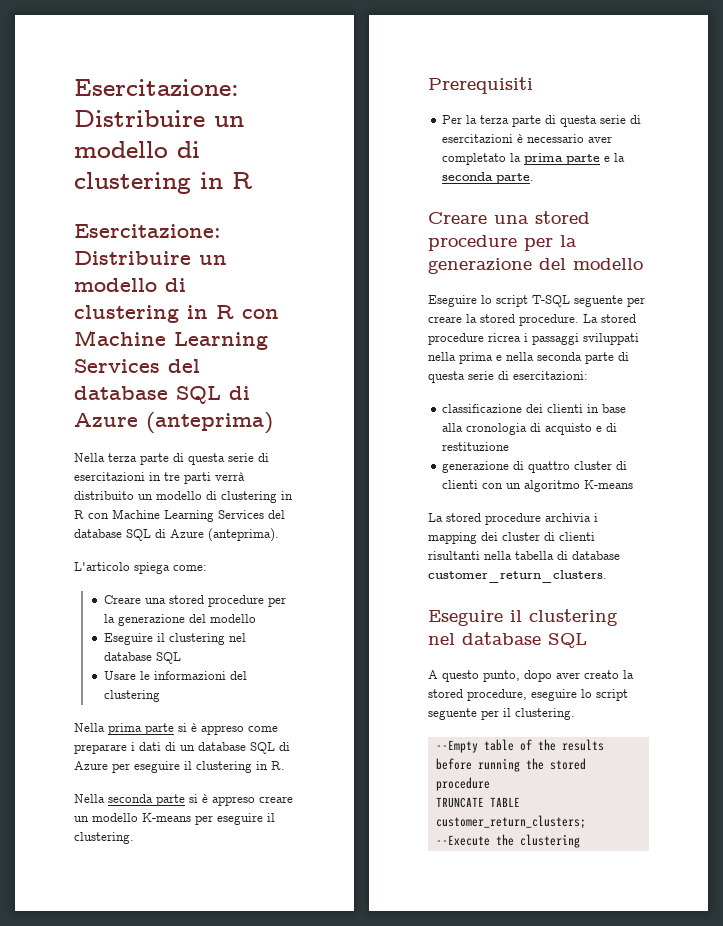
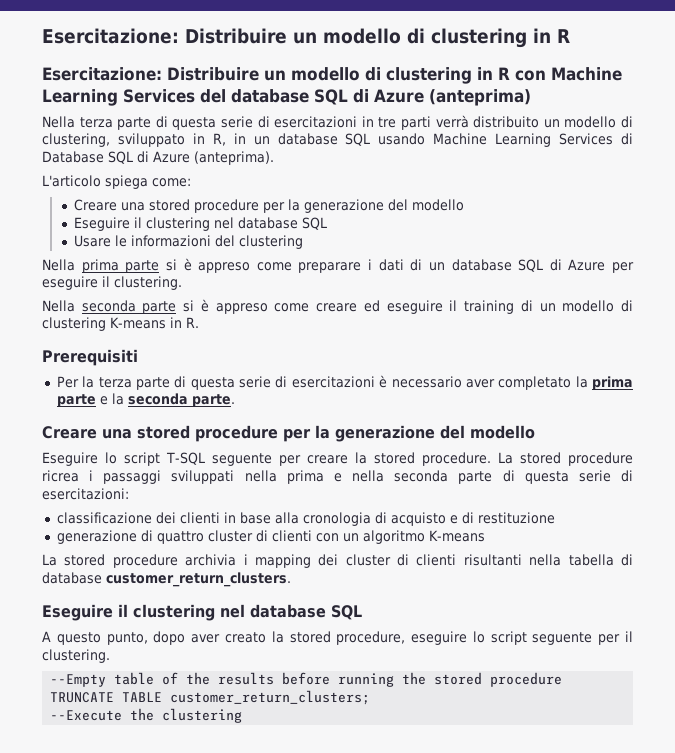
- Nella terza parte di questa serie di esercitazioni in tre parti verrà distribuito un modello di clustering in R con Machine Learning Services del database SQL di Azure (anteprima).
+ Nella terza parte di questa serie di esercitazioni in tre parti verrà distribuito un modello di clustering, sviluppato in R, in un database SQL usando Machine Learning Services di Database SQL di Azure (anteprima).
- Nella prima parte si è appreso come preparare i dati di un database SQL di Azure per eseguire il clustering in R.
+ Nella prima parte si è appreso come preparare i dati di un database SQL di Azure per eseguire il clustering.
- Nella seconda parte si è appreso creare un modello K-means per eseguire il clustering.
+ Nella seconda parte si è appreso come creare ed eseguire il training di un modello di clustering K-means in R.

